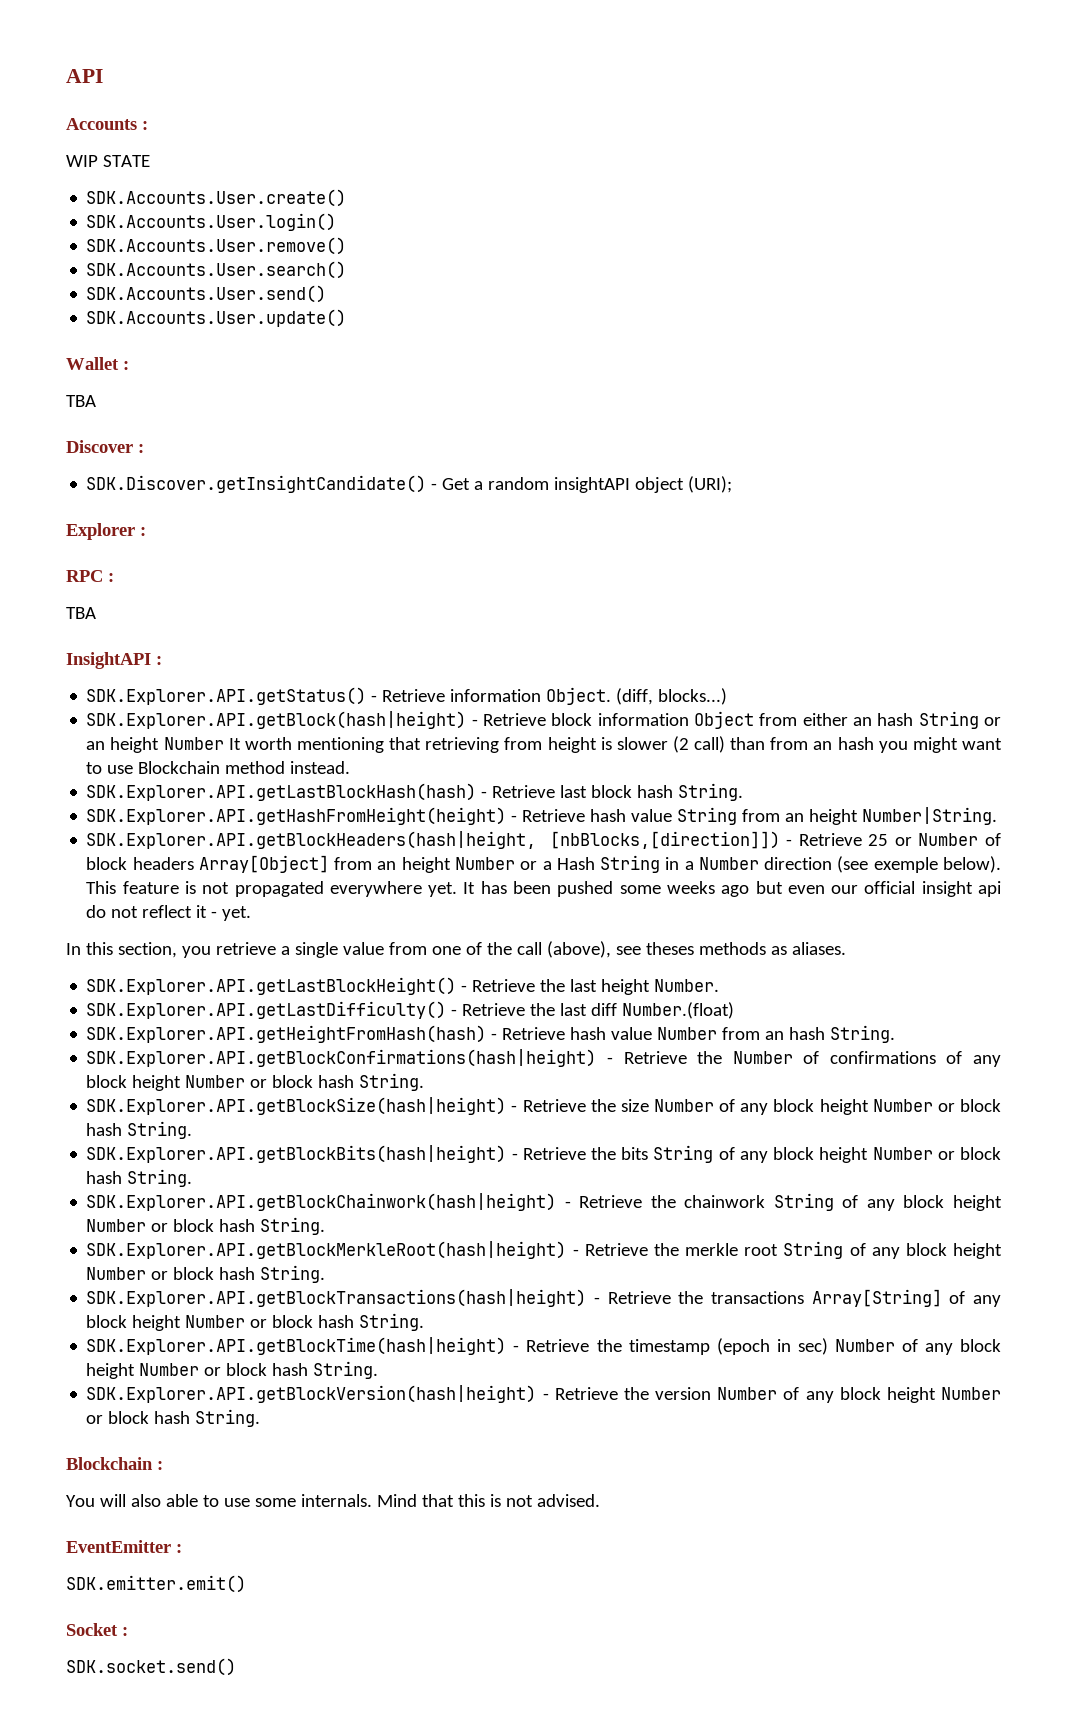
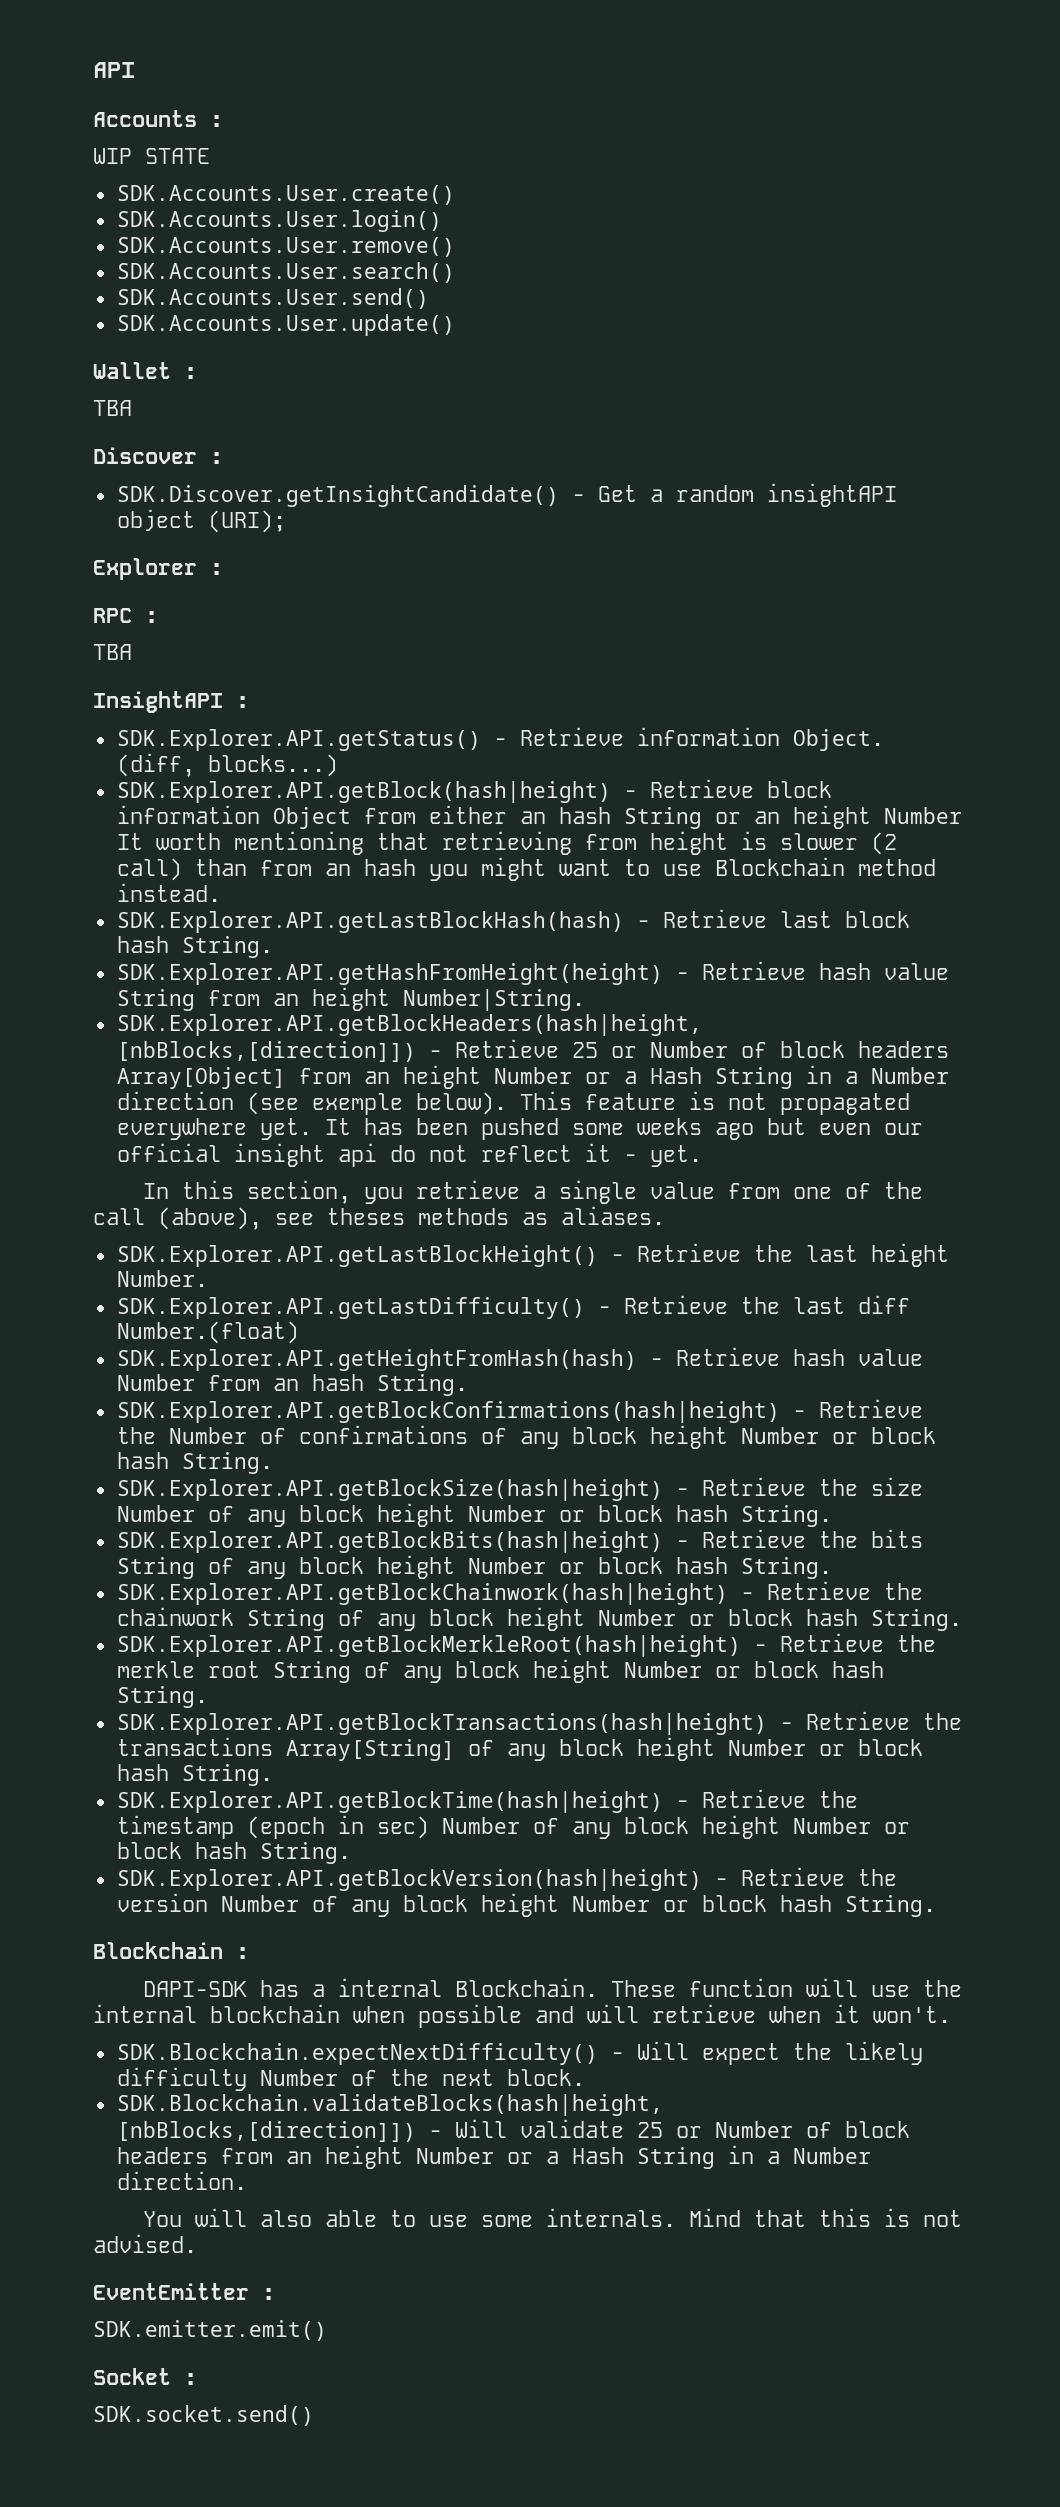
+ DAPI-SDK has a internal Blockchain. These function will use the internal blockchain when possible and will retrieve when it won't.
+ SDK.Blockchain.expectNextDifficulty() - Will expect the likely difficulty Number of the next block.
+ SDK.Blockchain.validateBlocks(hash|height, [nbBlocks,[direction]]) - Will validate 25 or Number of block headers from an height Number or a Hash String in a Number direction.

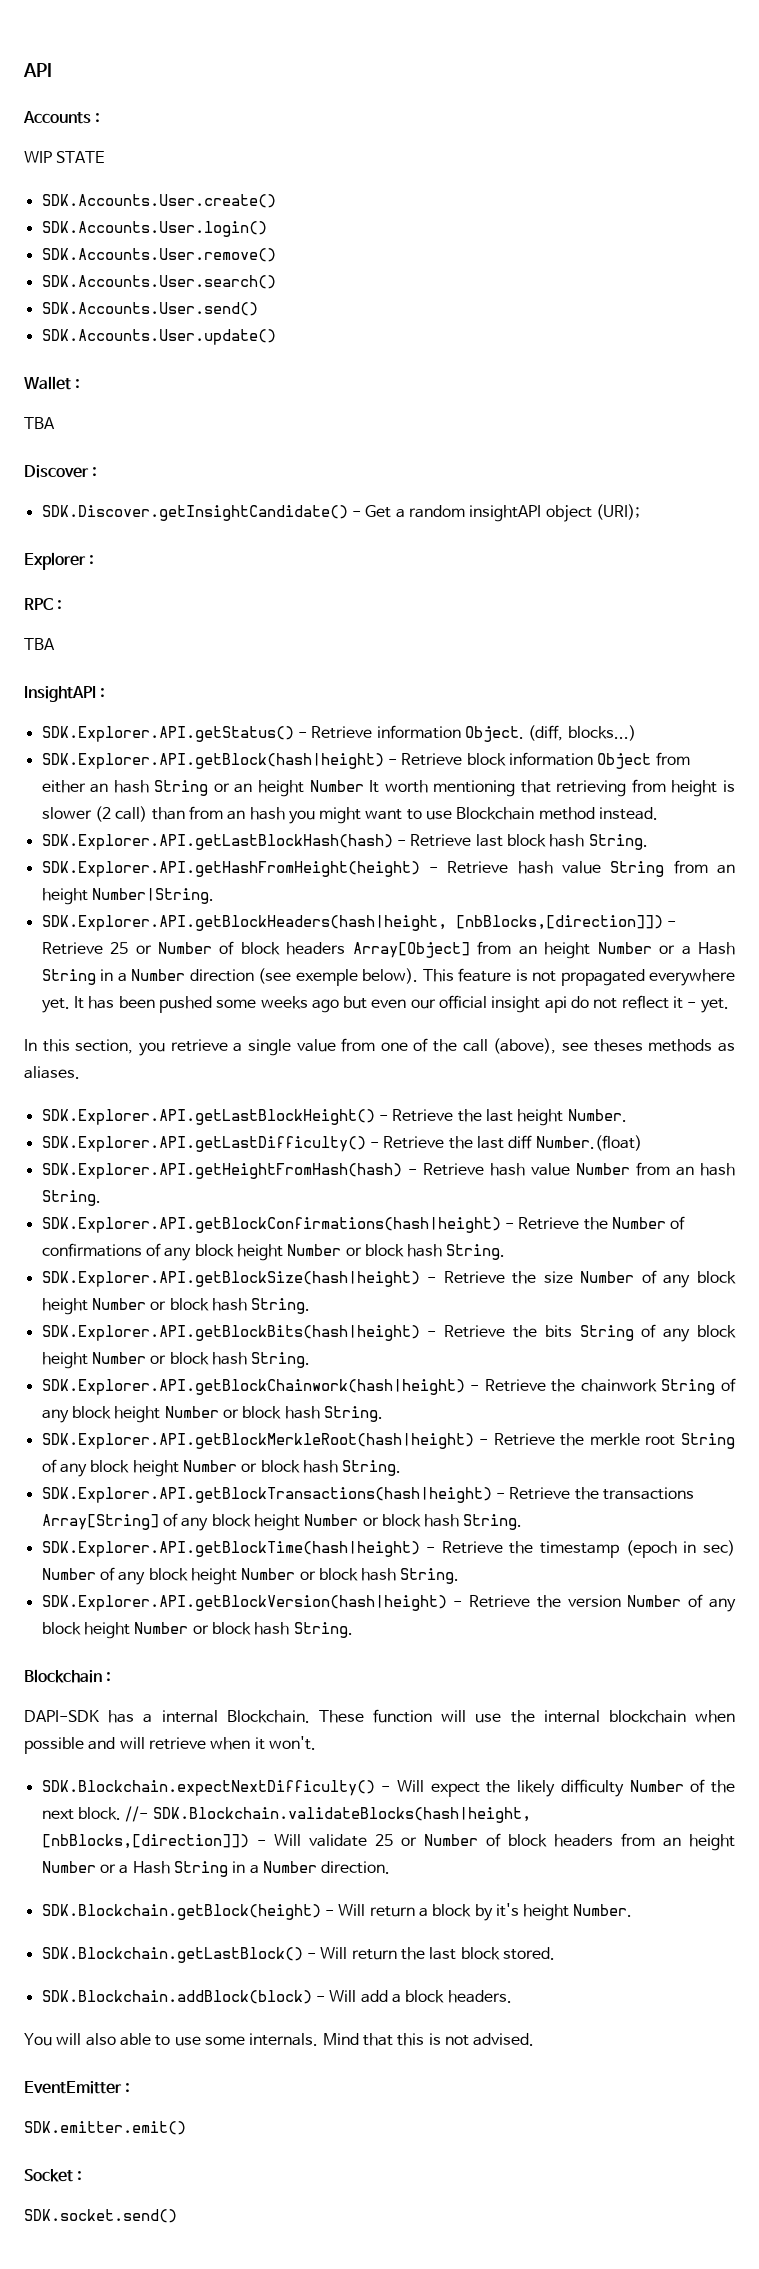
- SDK.Blockchain.expectNextDifficulty() - Will expect the likely difficulty Number of the next block.
- SDK.Blockchain.validateBlocks(hash|height, [nbBlocks,[direction]]) - Will validate 25 or Number of block headers from an height Number or a Hash String in a Number direction.
+ SDK.Blockchain.expectNextDifficulty() - Will expect the likely difficulty Number of the next block. //- SDK.Blockchain.validateBlocks(hash|height, [nbBlocks,[direction]]) - Will validate 25 or Number of block headers from an height Number or a Hash String in a Number direction.
+ SDK.Blockchain.getBlock(height) - Will return a block by it's height Number.
+ SDK.Blockchain.getLastBlock() - Will return the last block stored.
+ SDK.Blockchain.addBlock(block) - Will add a block headers.

